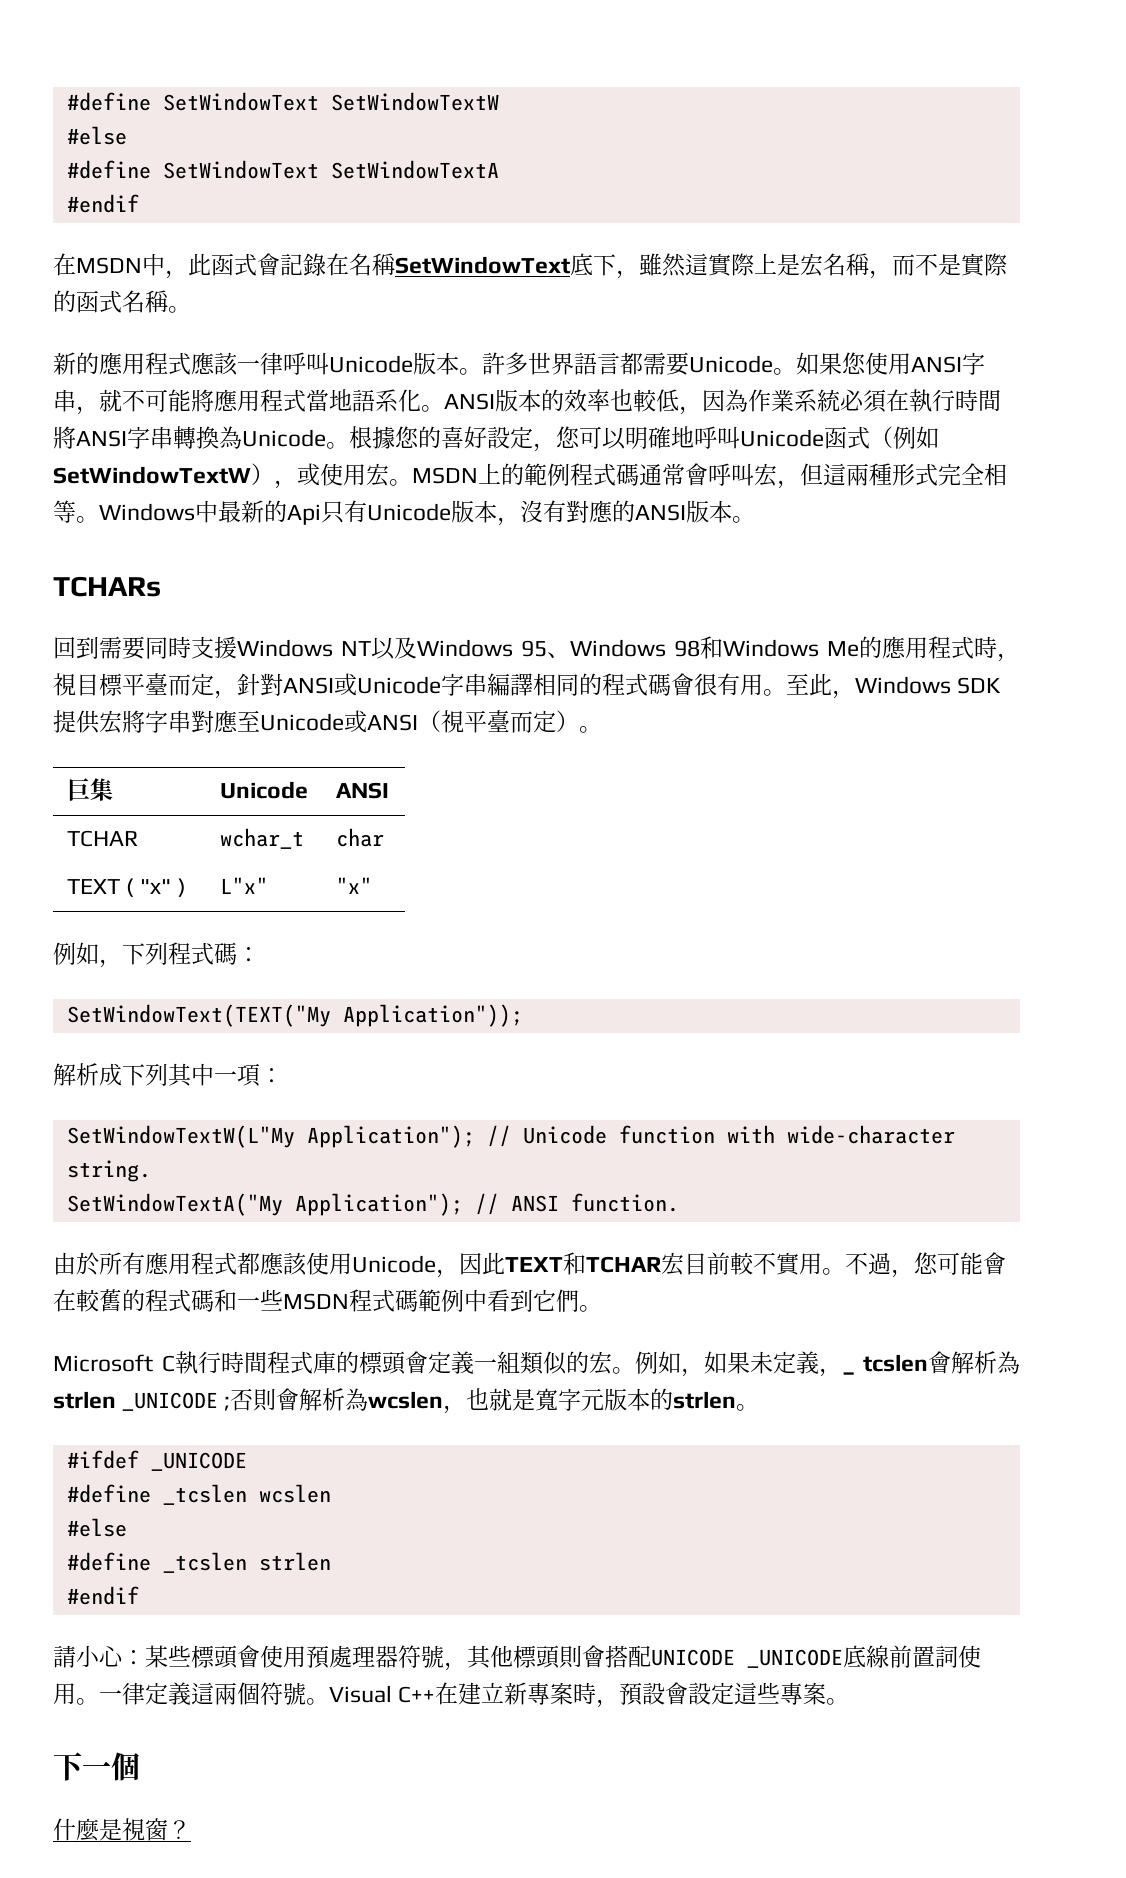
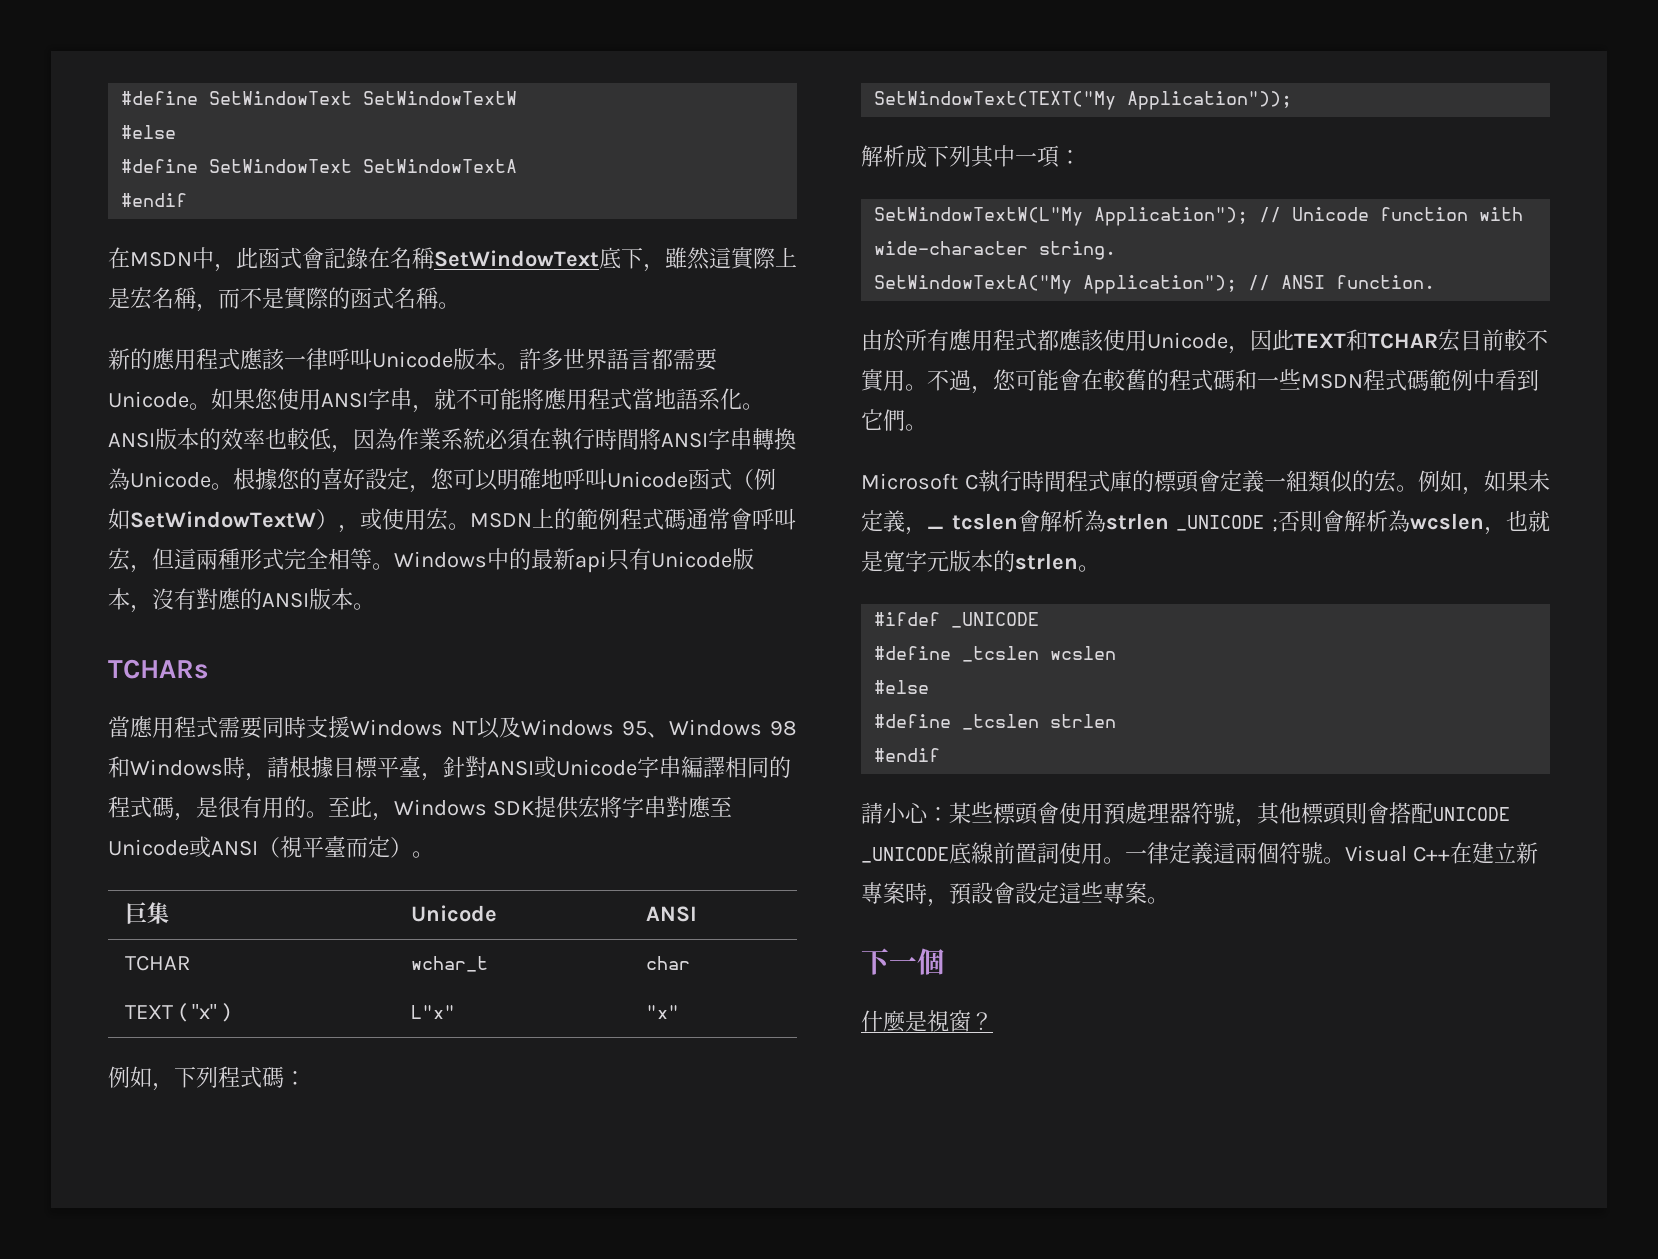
- Windows中最新的Api只有Unicode版本，沒有對應的ANSI版本。
+ Windows中的最新api只有Unicode版本，沒有對應的ANSI版本。
- 回到需要同時支援Windows NT以及Windows 95、Windows 98和Windows Me的應用程式時，視目標平臺而定，針對ANSI或Unicode字串編譯相同的程式碼會很有用。
+ 當應用程式需要同時支援Windows NT以及Windows 95、Windows 98和Windows時，請根據目標平臺，針對ANSI或Unicode字串編譯相同的程式碼，是很有用的。

